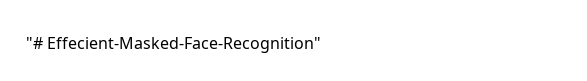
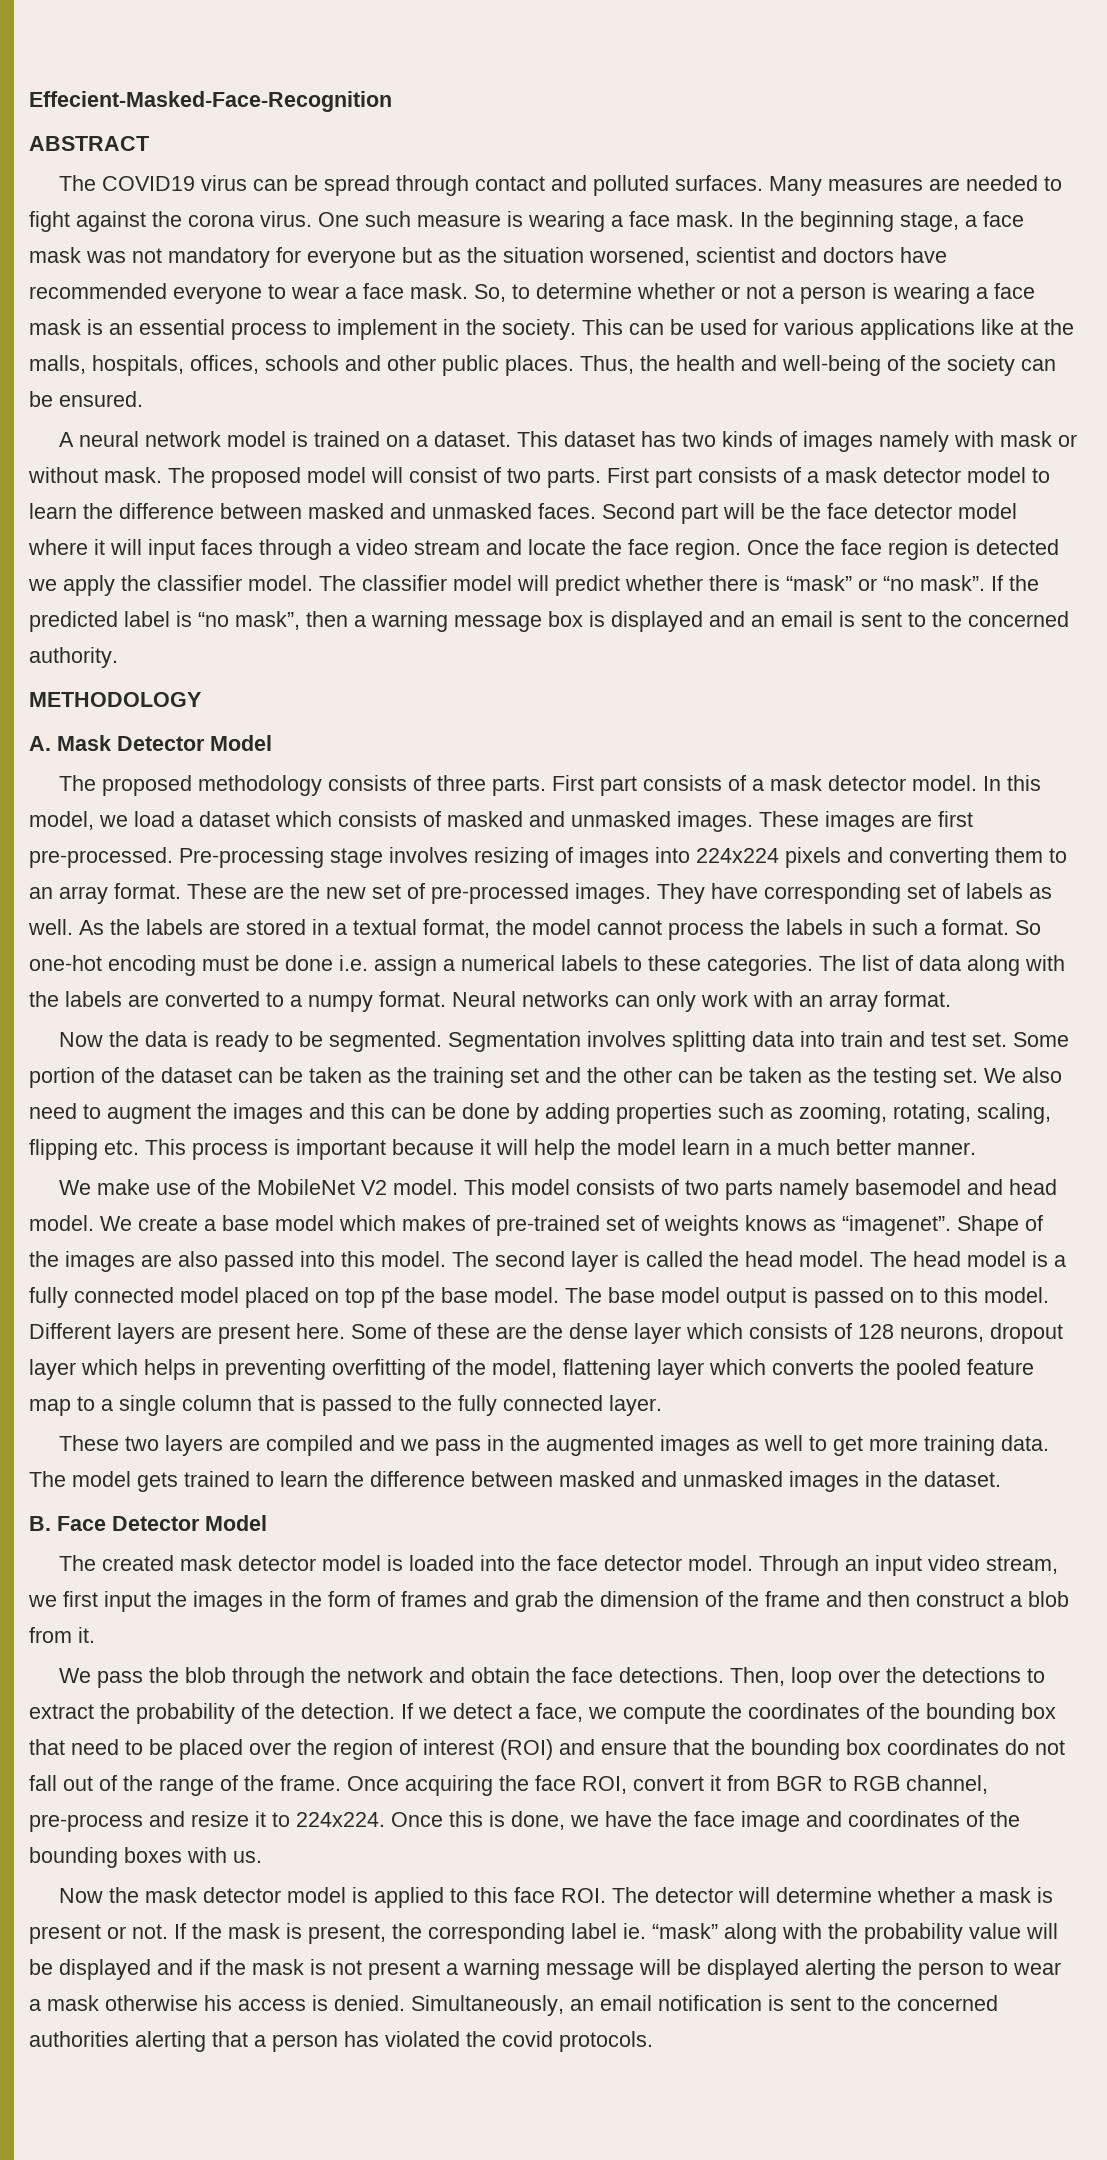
- "# Effecient-Masked-Face-Recognition"
+ Effecient-Masked-Face-Recognition
+ ABSTRACT
+ The COVID19 virus can be spread through contact and polluted surfaces. Many measures are needed to fight against the corona virus. One such measure is wearing a face mask. In the beginning stage, a face mask was not mandatory for everyone but as the situation worsened, scientist and doctors have recommended everyone to wear a face mask. So, to determine whether or not a person is wearing a face mask is an essential process to implement in the society. This can be used for various applications like at the malls, hospitals, offices, schools and other public places. Thus, the health and well-being of the society can be ensured.
+ A neural network model is trained on a dataset. This dataset has two kinds of images namely with mask or without mask. The proposed model will consist of two parts. First part consists of a mask detector model to learn the difference between masked and unmasked faces. Second part will be the face detector model where it will input faces through a video stream and locate the face region. Once the face region is detected we apply the classifier model. The classifier model will predict whether there is “mask” or “no mask”. If the predicted label is “no mask”, then a warning message box is displayed and an email is sent to the concerned authority.
+ METHODOLOGY
+ A. Mask Detector Model
+ The proposed methodology consists of three parts. First part consists of a mask detector model. In this model, we load a dataset which consists of masked and unmasked images. These images are first pre-processed. Pre-processing stage involves resizing of images into 224x224 pixels and converting them to an array format. These are the new set of pre-processed images. They have corresponding set of labels as well. As the labels are stored in a textual format, the model cannot process the labels in such a format. So one-hot encoding must be done i.e. assign a numerical labels to these categories. The list of data along with the labels are converted to a numpy format. Neural networks can only work with an array format.
+ Now the data is ready to be segmented. Segmentation involves splitting data into train and test set. Some portion of the dataset can be taken as the training set and the other can be taken as the testing set. We also need to augment the images and this can be done by adding properties such as zooming, rotating, scaling, flipping etc. This process is important because it will help the model learn in a much better manner.
+ We make use of the MobileNet V2 model. This model consists of two parts namely basemodel and head model. We create a base model which makes of pre-trained set of weights knows as “imagenet”. Shape of the images are also passed into this model. The second layer is called the head model. The head model is a fully connected model placed on top pf the base model. The base model output is passed on to this model. Different layers are present here. Some of these are the dense layer which consists of 128 neurons, dropout layer which helps in preventing overfitting of the model, flattening layer which converts the pooled feature map to a single column that is passed to the fully connected layer.
+ These two layers are compiled and we pass in the augmented images as well to get more training data. The model gets trained to learn the difference between masked and unmasked images in the dataset.
+ B. Face Detector Model
+ The created mask detector model is loaded into the face detector model. Through an input video stream, we first input the images in the form of frames and grab the dimension of the frame and then construct a blob from it.
+ We pass the blob through the network and obtain the face detections. Then, loop over the detections to extract the probability of the detection. If we detect a face, we compute the coordinates of the bounding box that need to be placed over the region of interest (ROI) and ensure that the bounding box coordinates do not fall out of the range of the frame. Once acquiring the face ROI, convert it from BGR to RGB channel, pre-process and resize it to 224x224. Once this is done, we have the face image and coordinates of the bounding boxes with us.
+ Now the mask detector model is applied to this face ROI. The detector will determine whether a mask is present or not. If the mask is present, the corresponding label ie. “mask” along with the probability value will be displayed and if the mask is not present a warning message will be displayed alerting the person to wear a mask otherwise his access is denied. Simultaneously, an email notification is sent to the concerned authorities alerting that a person has violated the covid protocols.

